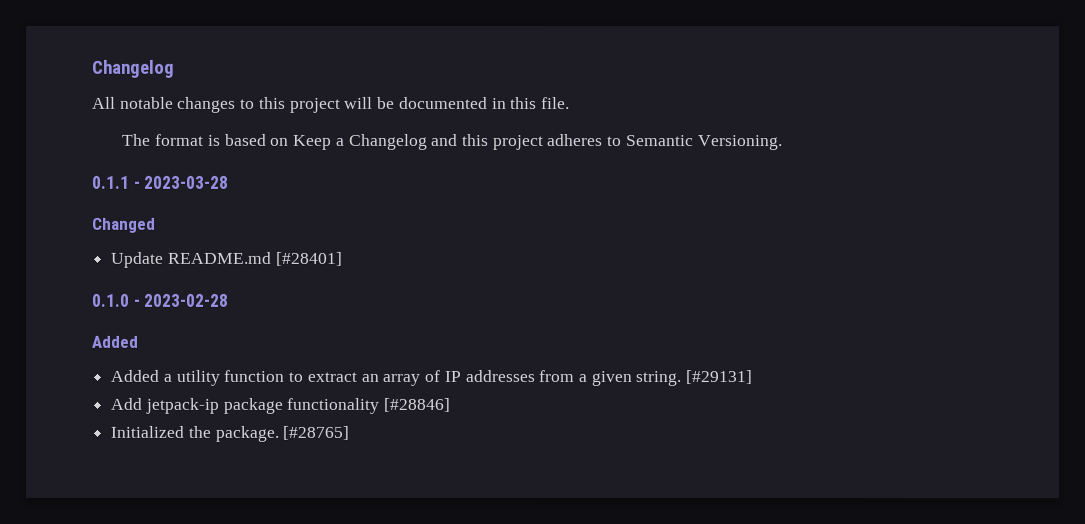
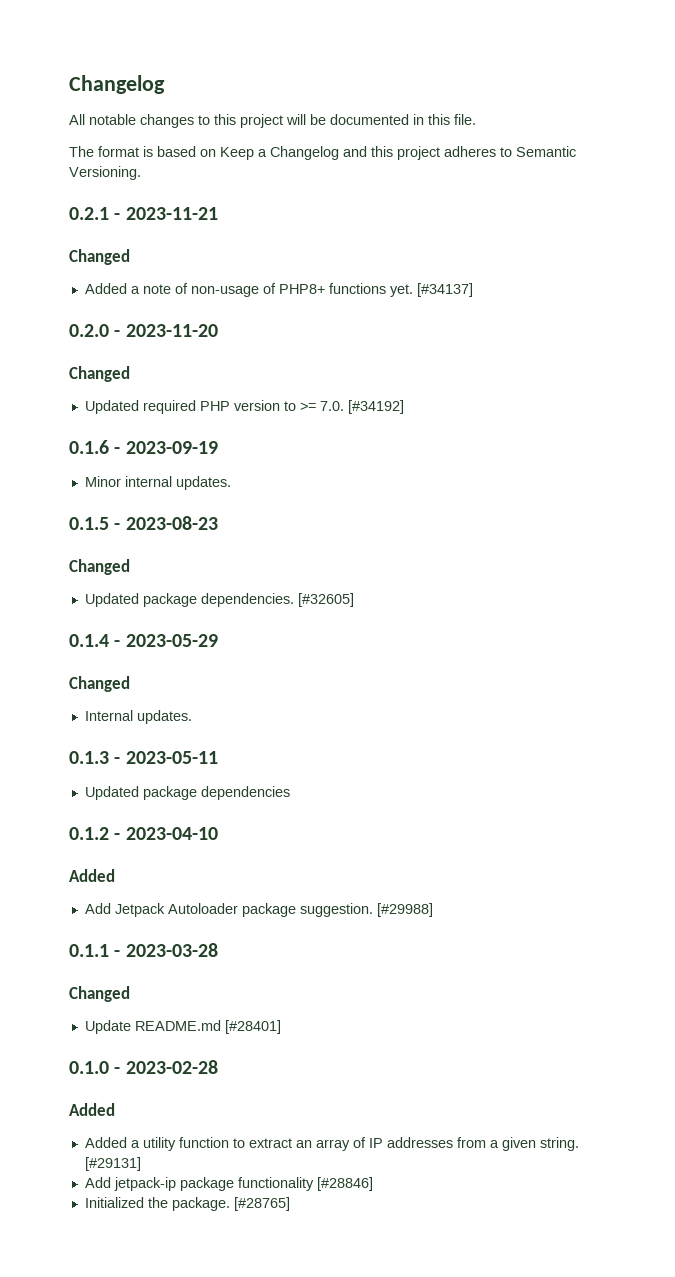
+ 0.2.1 - 2023-11-21
+ Changed
+ Added a note of non-usage of PHP8+ functions yet. [#34137]
+ 0.2.0 - 2023-11-20
+ Changed
+ Updated required PHP version to >= 7.0. [#34192]
+ 0.1.6 - 2023-09-19
+ Minor internal updates.
+ 0.1.5 - 2023-08-23
+ Changed
+ Updated package dependencies. [#32605]
+ 0.1.4 - 2023-05-29
+ Changed
+ Internal updates.
+ 0.1.3 - 2023-05-11
+ Updated package dependencies
+ 0.1.2 - 2023-04-10
+ Added
+ Add Jetpack Autoloader package suggestion. [#29988]

